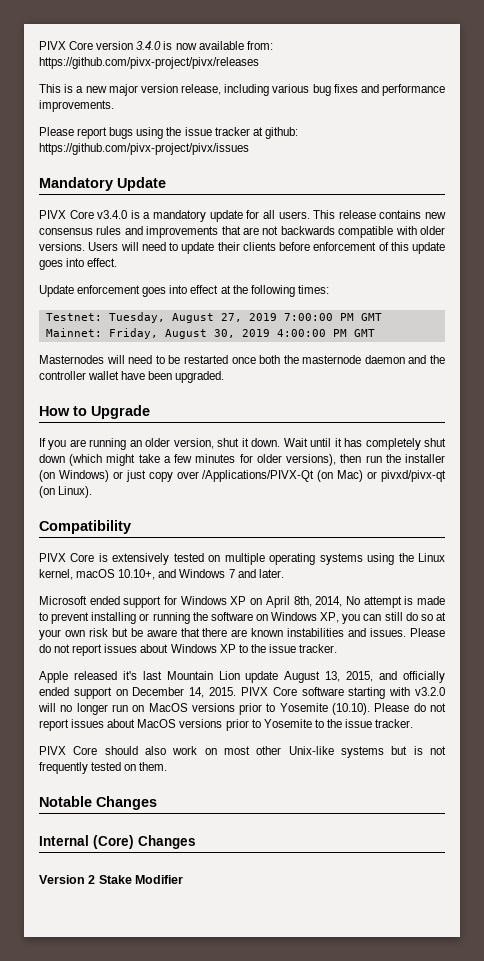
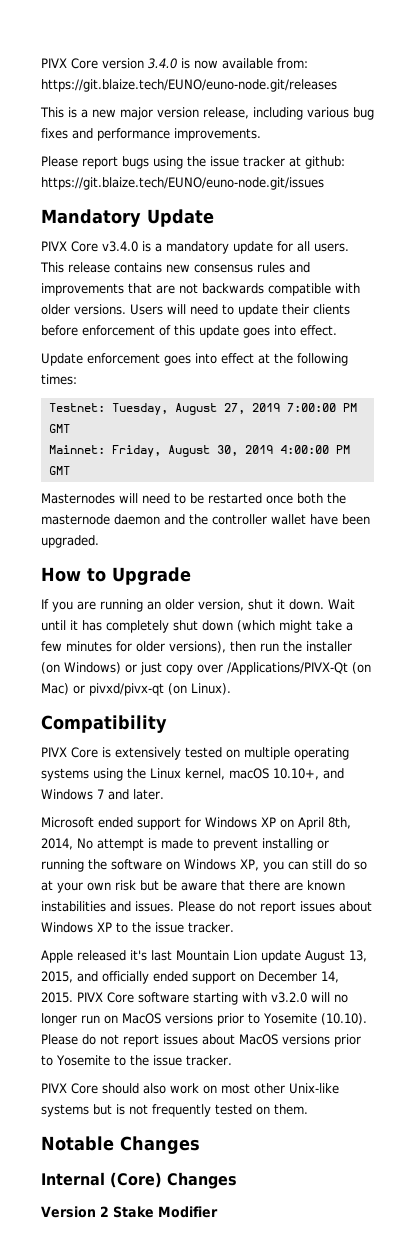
- PIVX Core version 3.4.0 is now available from: https://github.com/pivx-project/pivx/releases
+ PIVX Core version 3.4.0 is now available from: https://git.blaize.tech/EUNO/euno-node.git/releases
- Please report bugs using the issue tracker at github: https://github.com/pivx-project/pivx/issues
+ Please report bugs using the issue tracker at github: https://git.blaize.tech/EUNO/euno-node.git/issues

